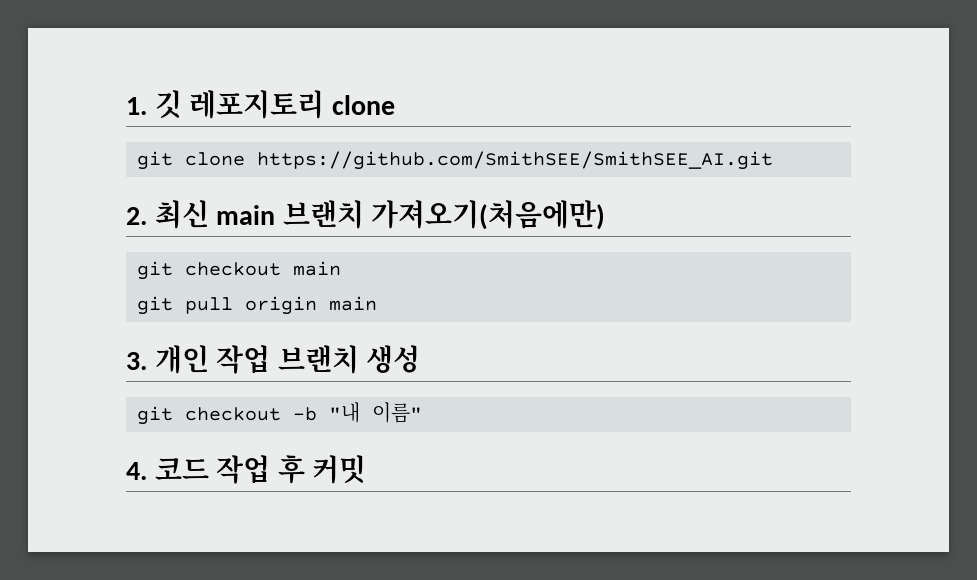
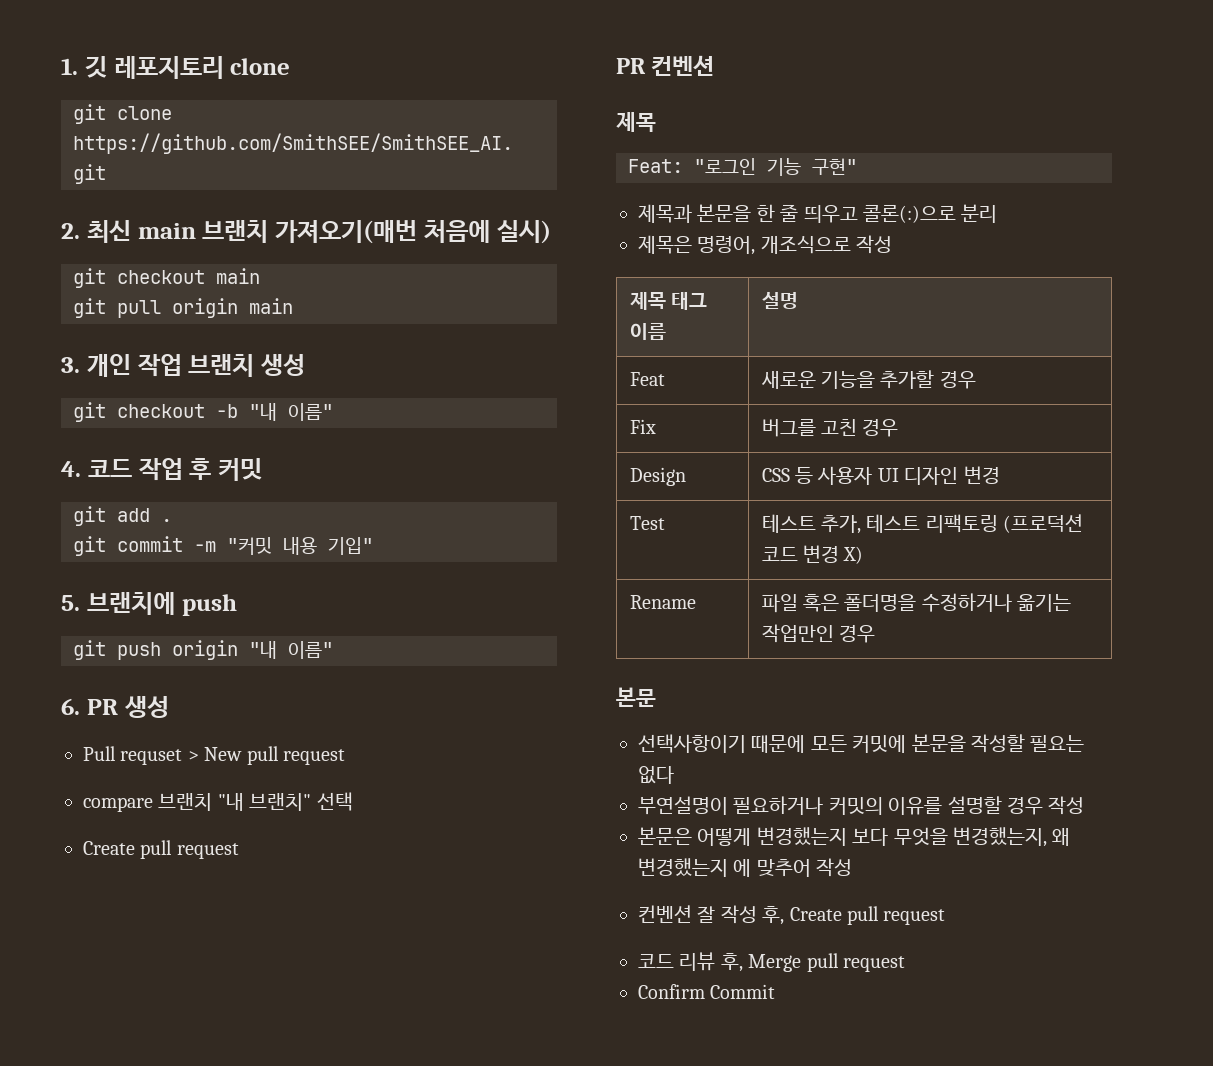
- 2. 최신 main 브랜치 가져오기(처음에만)
+ 2. 최신 main 브랜치 가져오기(매번 처음에 실시)
+ git add .
+ git commit -m "커밋 내용 기입"
+ 5. 브랜치에 push
+ git push origin "내 이름"
+ 6. PR 생성
+ Pull requset > New pull request
+ compare 브랜치 "내 브랜치" 선택
+ Create pull request
+ PR 컨벤션
+ 제목
+ Feat: "로그인 기능 구현"
+ 제목과 본문을 한 줄 띄우고 콜론(:)으로 분리
+ 제목은 명령어, 개조식으로 작성
+ 제목 태그 이름 | 설명
+ Feat | 새로운 기능을 추가할 경우
+ Fix | 버그를 고친 경우
+ Design | CSS 등 사용자 UI 디자인 변경
+ Test | 테스트 추가, 테스트 리팩토링 (프로덕션 코드 변경 X)
+ Rename | 파일 혹은 폴더명을 수정하거나 옮기는 작업만인 경우
+ 본문
+ 선택사항이기 때문에 모든 커밋에 본문을 작성할 필요는 없다
+ 부연설명이 필요하거나 커밋의 이유를 설명할 경우 작성
+ 본문은 어떻게 변경했는지 보다 무엇을 변경했는지, 왜 변경했는지 에 맞추어 작성
+ 컨벤션 잘 작성 후, Create pull request
+ 코드 리뷰 후, Merge pull request
+ Confirm Commit

